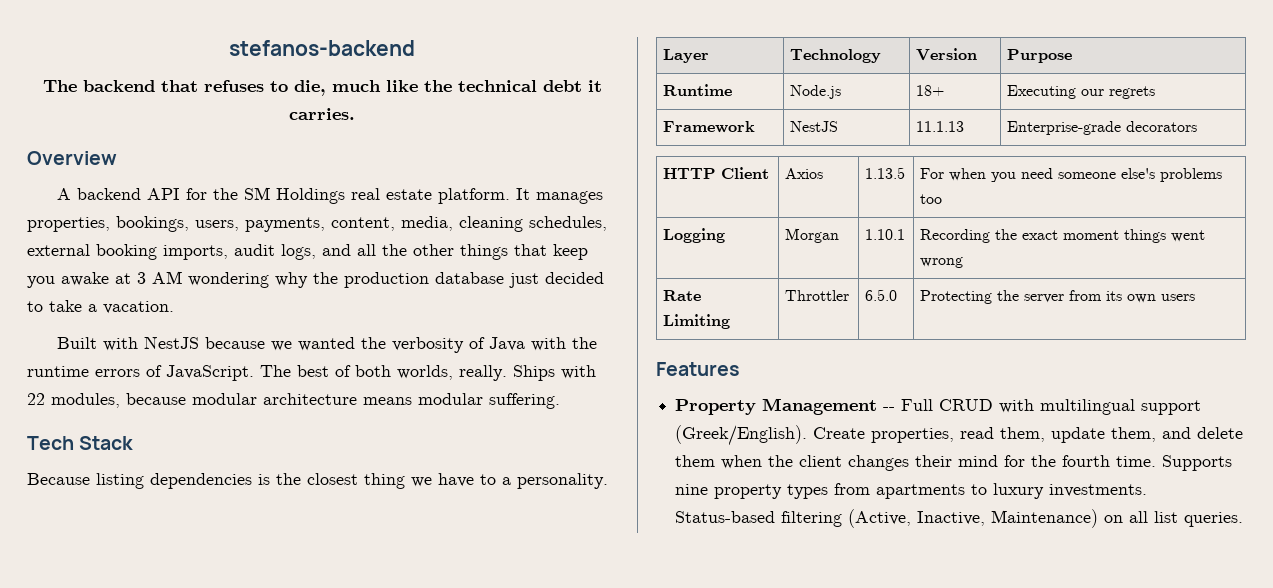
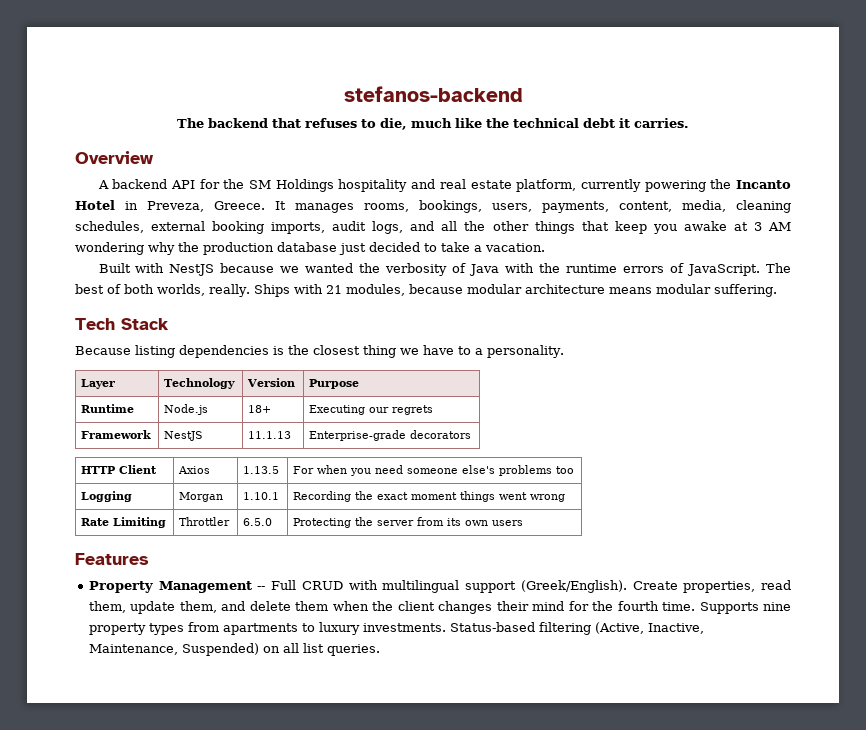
- A backend API for the SM Holdings real estate platform.
+ A backend API for the SM Holdings hospitality and real estate platform, currently powering the Incanto Hotel in Preveza, Greece.
- It manages properties, bookings, users, payments, content, media, cleaning schedules, external booking imports, audit logs, and all the other things that keep you awake at 3 AM wondering why the production database just decided to take a vacation.
+ It manages rooms, bookings, users, payments, content, media, cleaning schedules, external booking imports, audit logs, and all the other things that keep you awake at 3 AM wondering why the production database just decided to take a vacation.
- Ships with 22 modules, because modular architecture means modular suffering.
+ Ships with 21 modules, because modular architecture means modular suffering.
- Status-based filtering (Active, Inactive, Maintenance) on all list queries.
+ Status-based filtering (Active, Inactive, Maintenance, Suspended) on all list queries.

